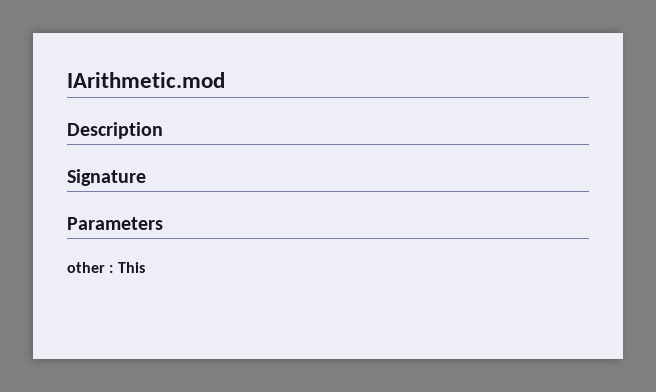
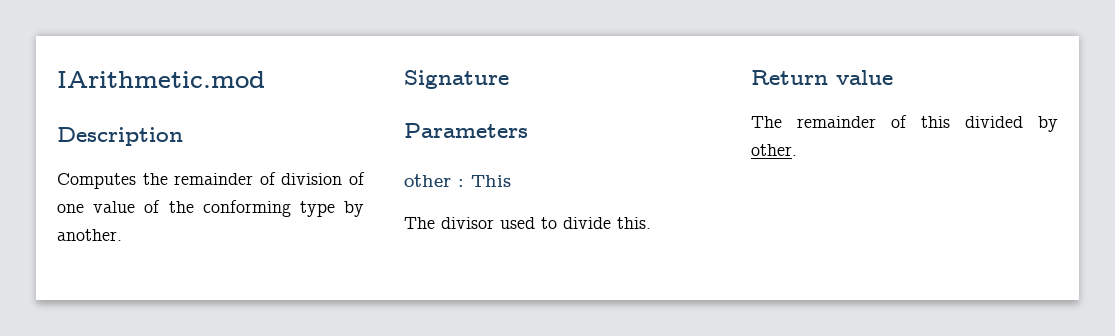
+ Computes the remainder of division of one value of the conforming type by another.
+ The divisor used to divide this.
+ Return value
+ The remainder of this divided by other.

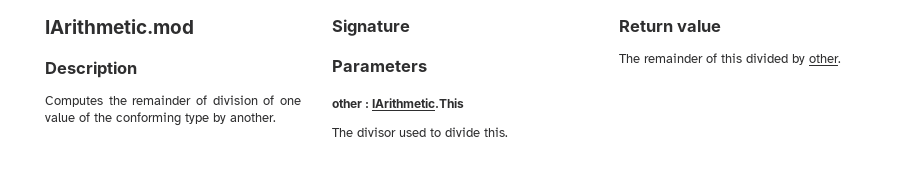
- other : This
+ other : IArithmetic.This

